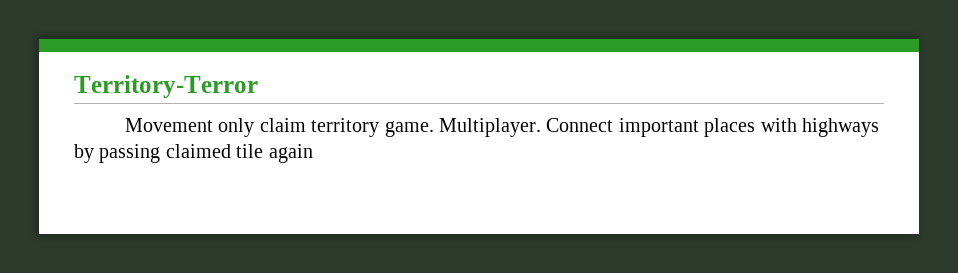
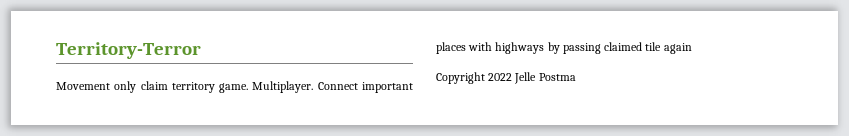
+ Copyright 2022 Jelle Postma

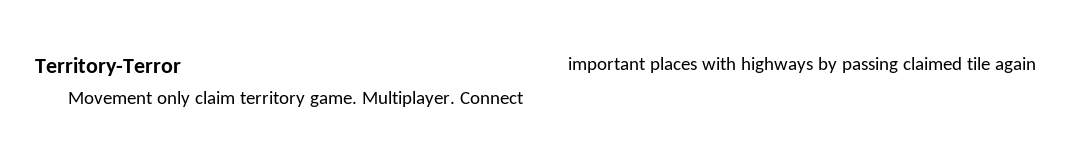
- Copyright 2022 Jelle Postma

